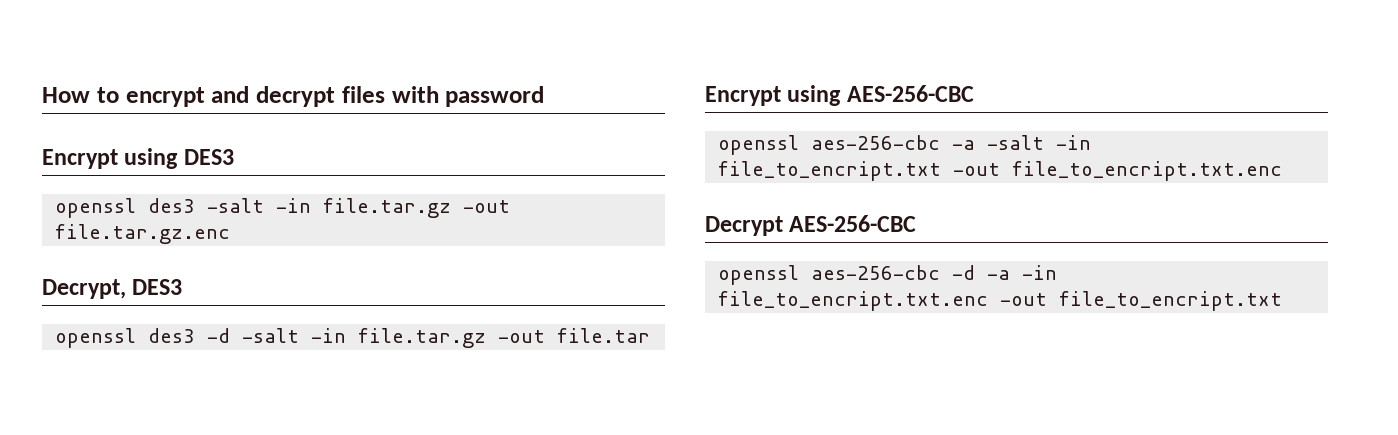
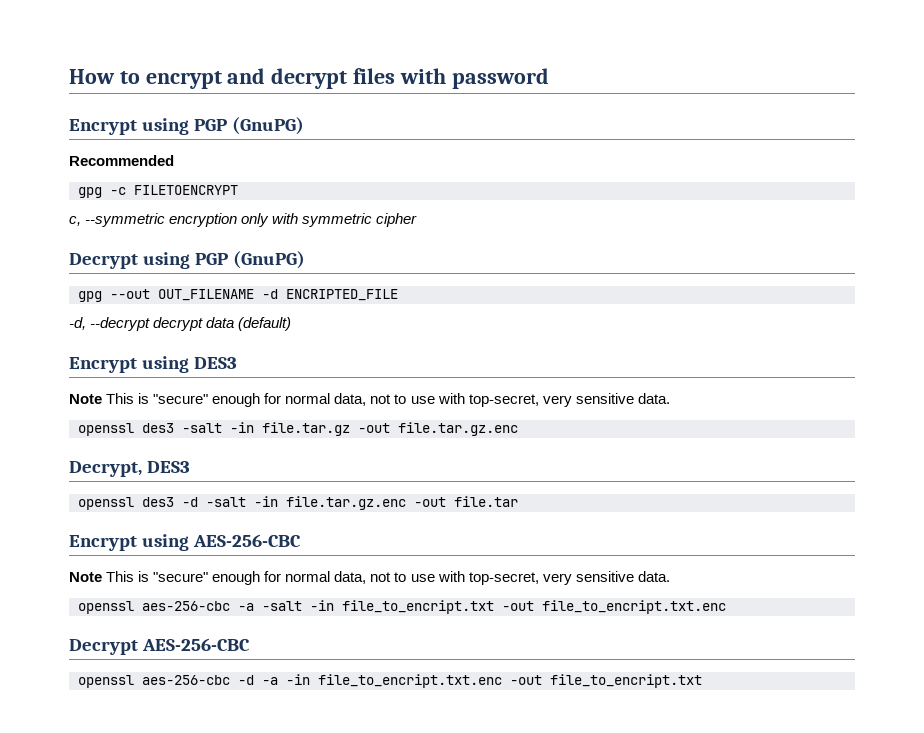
+ Encrypt using PGP (GnuPG)
+ Recommended
+ gpg -c FILETOENCRYPT
+ c, --symmetric encryption only with symmetric cipher
+ Decrypt using PGP (GnuPG)
+ gpg --out OUT_FILENAME -d ENCRIPTED_FILE
+ -d, --decrypt decrypt data (default)
  Encrypt using DES3
+ Note This is "secure" enough for normal data, not to use with top-secret, very sensitive data.
- openssl des3 -d -salt -in file.tar.gz -out file.tar
+ openssl des3 -d -salt -in file.tar.gz.enc -out file.tar
  Encrypt using AES-256-CBC
+ Note This is "secure" enough for normal data, not to use with top-secret, very sensitive data.

